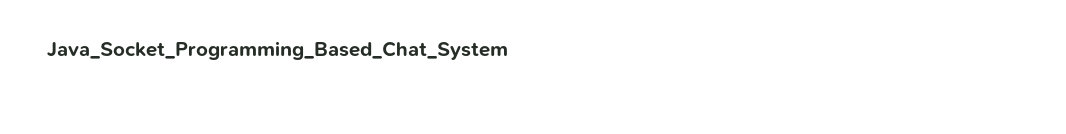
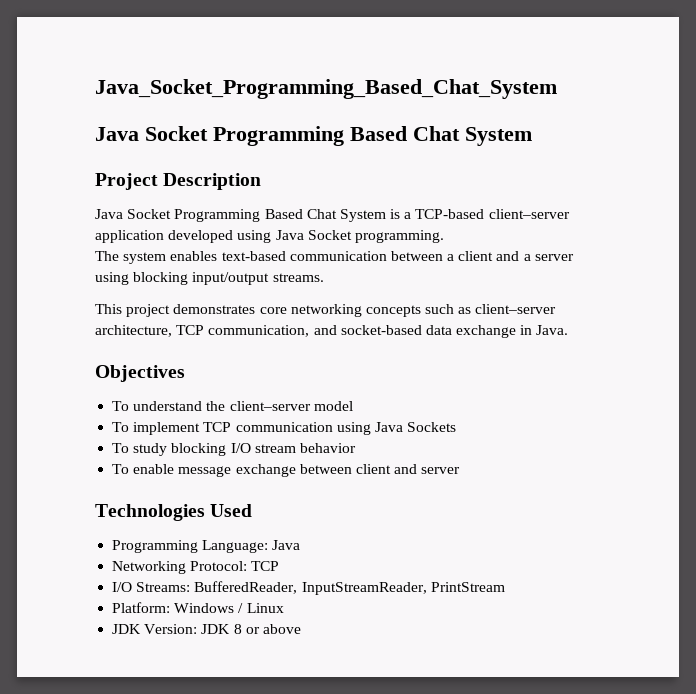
  Java_Socket_Programming_Based_Chat_System
+ Java Socket Programming Based Chat System
+ Project Description
+ Java Socket Programming Based Chat System is a TCP-based client–server application developed using Java Socket programming.
+ The system enables text-based communication between a client and a server using blocking input/output streams.
+ This project demonstrates core networking concepts such as client–server architecture, TCP communication, and socket-based data exchange in Java.
+ Objectives
+ To understand the client–server model
+ To implement TCP communication using Java Sockets
+ To study blocking I/O stream behavior
+ To enable message exchange between client and server
+ Technologies Used
+ Programming Language: Java
+ Networking Protocol: TCP
+ I/O Streams: BufferedReader, InputStreamReader, PrintStream
+ Platform: Windows / Linux
+ JDK Version: JDK 8 or above

